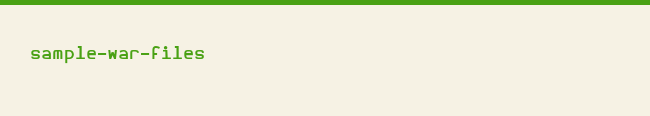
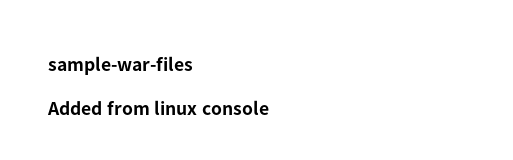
+ Added from linux console

